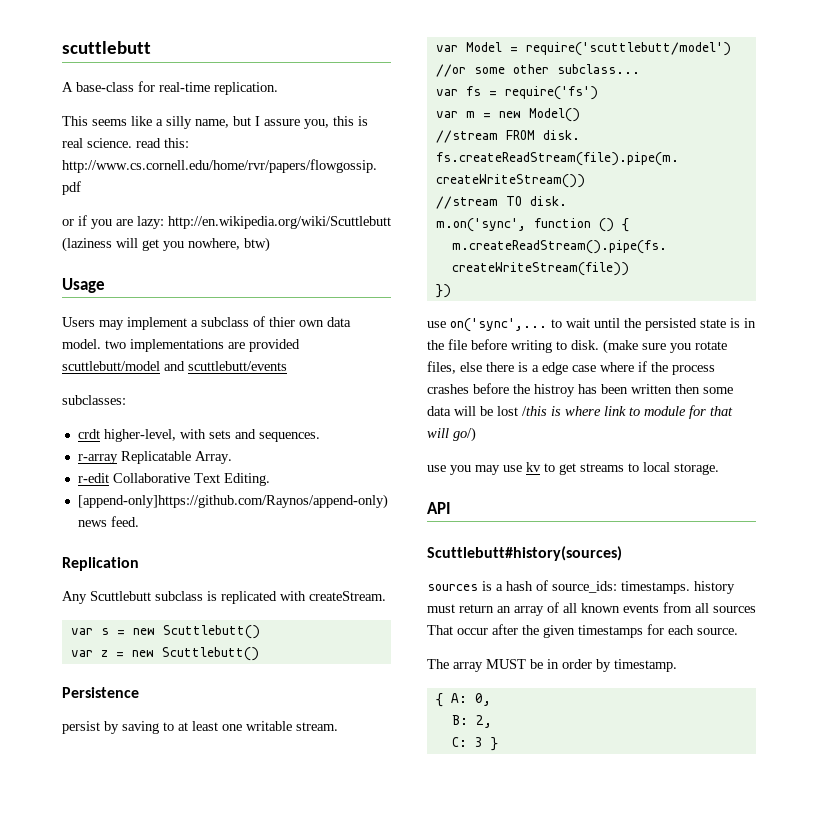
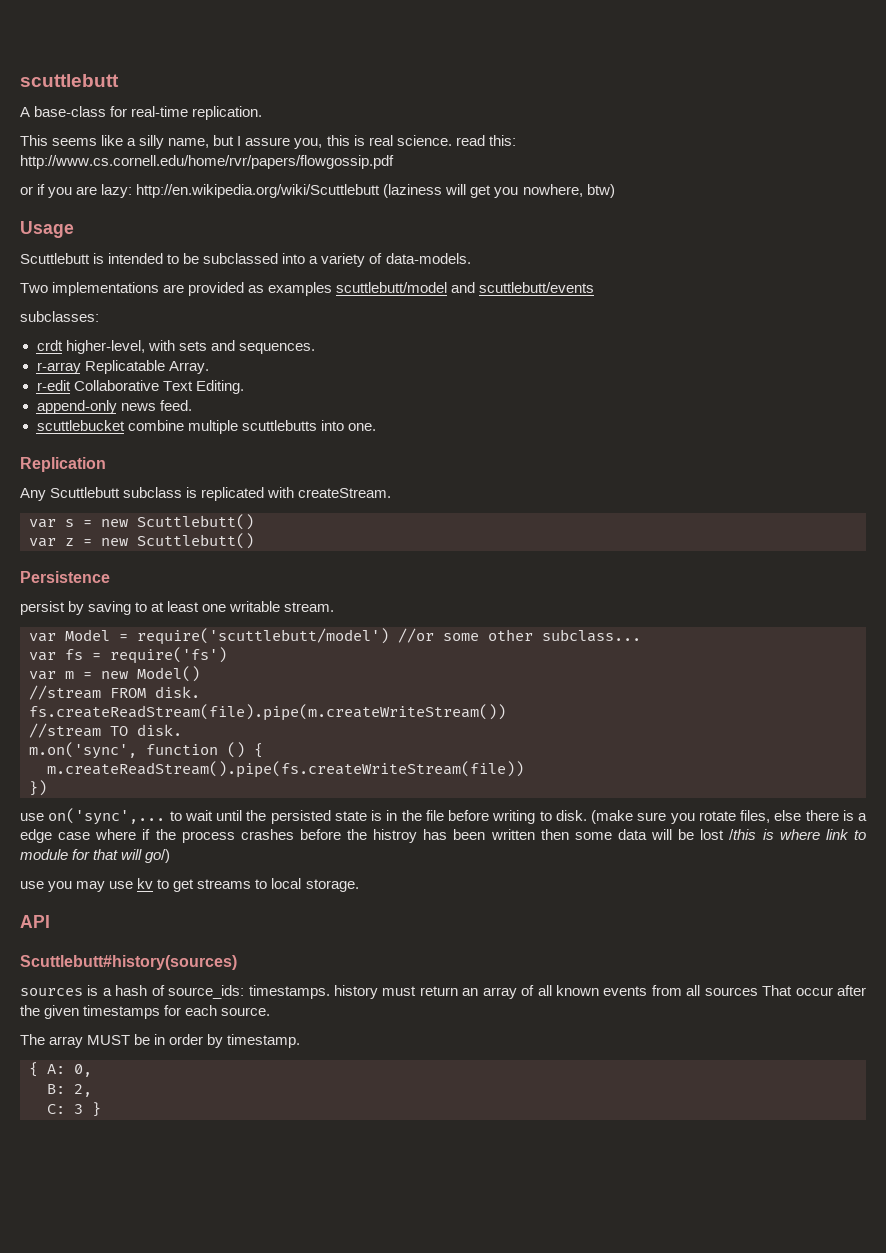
- Users may implement a subclass of thier own data model. two implementations are provided scuttlebutt/model and scuttlebutt/events
+ Scuttlebutt is intended to be subclassed into a variety of data-models.
+ Two implementations are provided as examples scuttlebutt/model and scuttlebutt/events
- [append-only]https://github.com/Raynos/append-only) news feed.
+ append-only news feed.
+ scuttlebucket combine multiple scuttlebutts into one.

